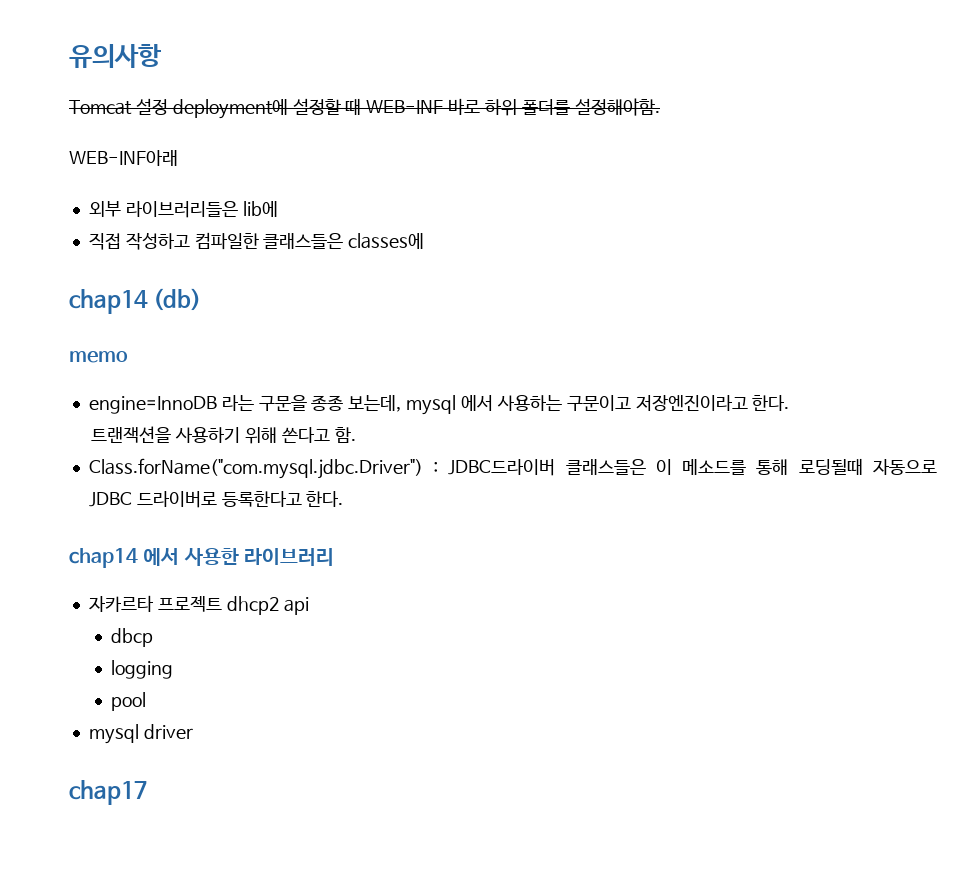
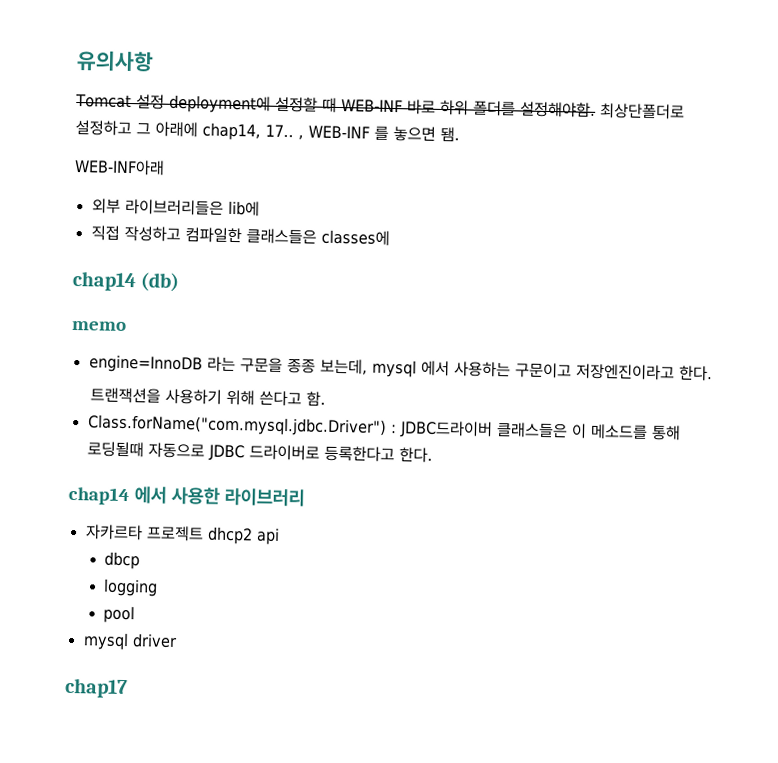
+ 최상단폴더로 설정하고 그 아래에 chap14, 17.. , WEB-INF 를 놓으면 됌.

